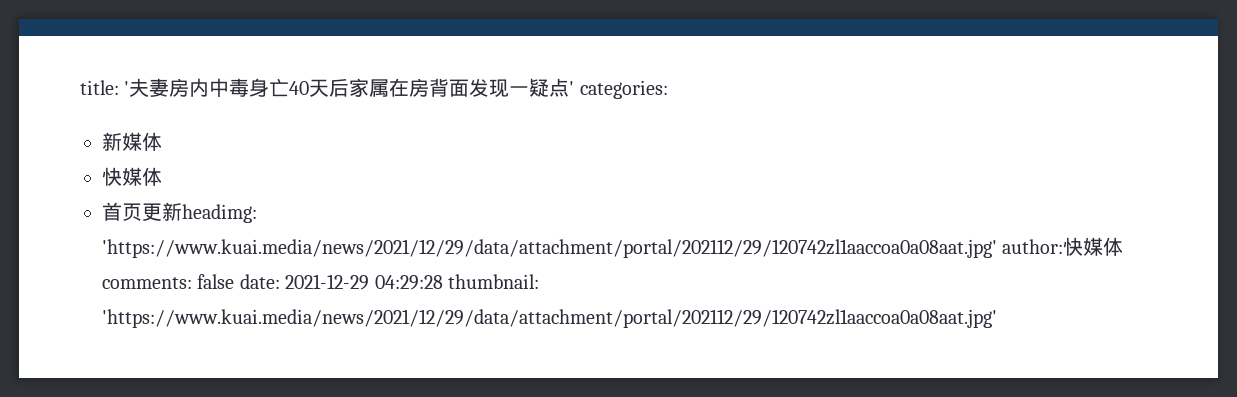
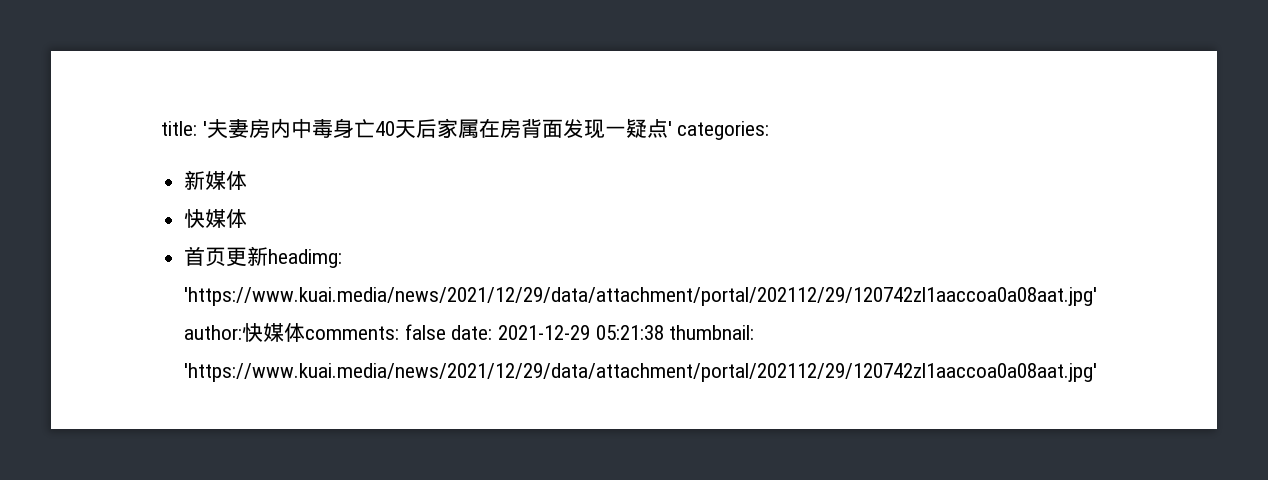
- 首页更新headimg: 'https://www.kuai.media/news/2021/12/29/data/attachment/portal/202112/29/120742zl1aaccoa0a08aat.jpg' author:快媒体comments: false date: 2021-12-29 04:29:28 thumbnail: 'https://www.kuai.media/news/2021/12/29/data/attachment/portal/202112/29/120742zl1aaccoa0a08aat.jpg'
+ 首页更新headimg: 'https://www.kuai.media/news/2021/12/29/data/attachment/portal/202112/29/120742zl1aaccoa0a08aat.jpg' author:快媒体comments: false date: 2021-12-29 05:21:38 thumbnail: 'https://www.kuai.media/news/2021/12/29/data/attachment/portal/202112/29/120742zl1aaccoa0a08aat.jpg'

